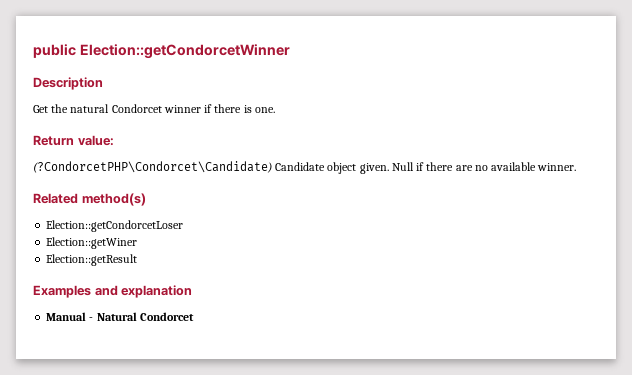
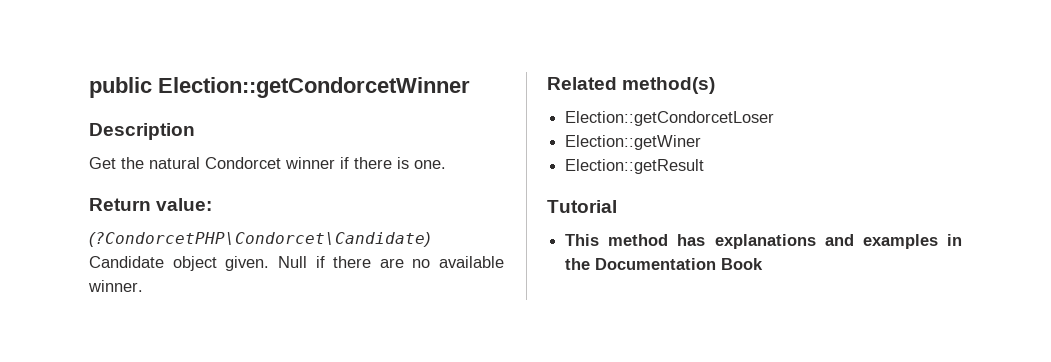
- Examples and explanation
- Manual - Natural Condorcet
+ Tutorial
+ This method has explanations and examples in the Documentation Book

